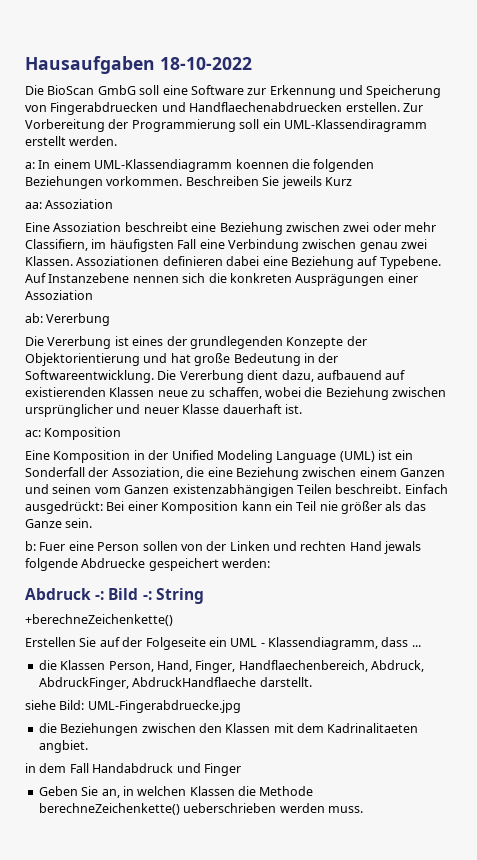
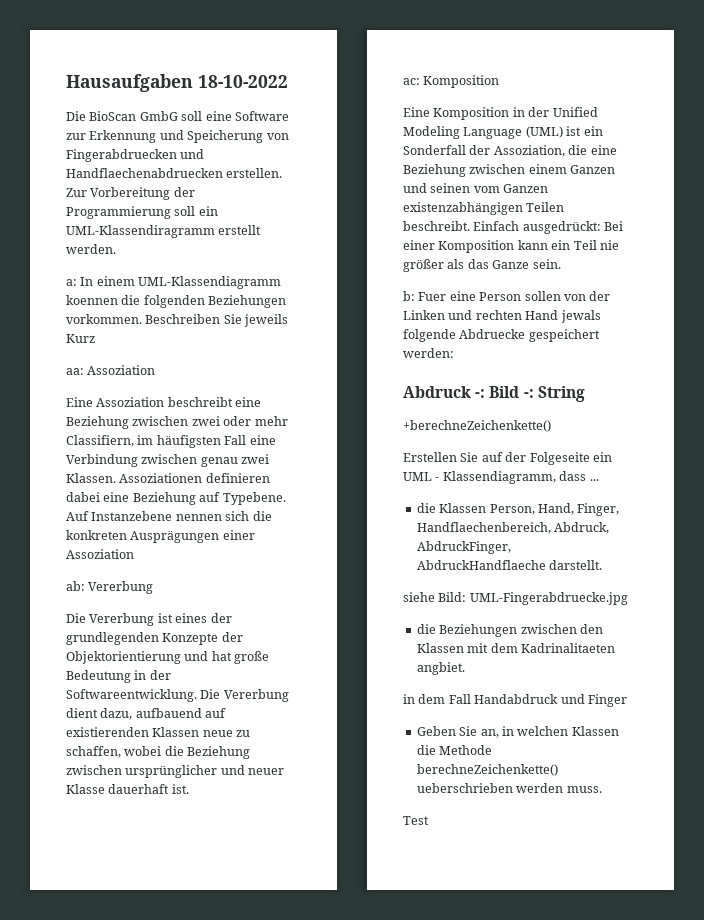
+ Test

